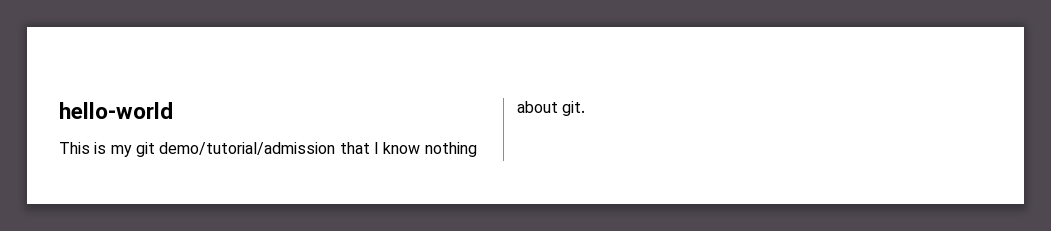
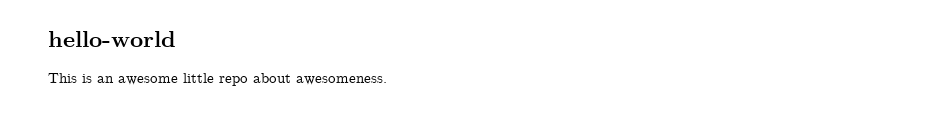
- This is my git demo/tutorial/admission that I know nothing about git.
+ This is an awesome little repo about awesomeness.

